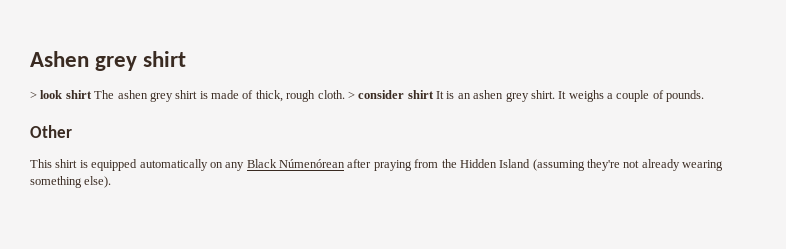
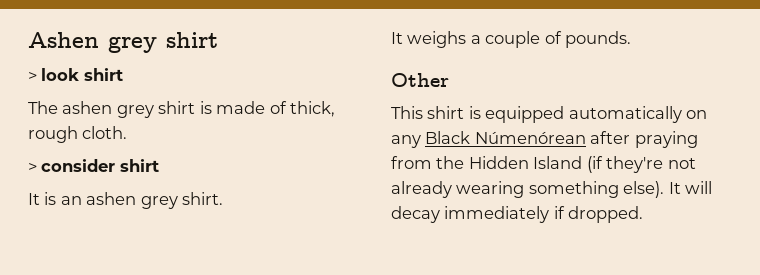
- > look shirt The ashen grey shirt is made of thick, rough cloth. > consider shirt It is an ashen grey shirt. It weighs a couple of pounds.
+ > look shirt
+ The ashen grey shirt is made of thick, rough cloth.
+ > consider shirt
+ It is an ashen grey shirt.
+ It weighs a couple of pounds.
- This shirt is equipped automatically on any Black Númenórean after praying from the Hidden Island (assuming they're not already wearing something else).
+ This shirt is equipped automatically on any Black Númenórean after praying from the Hidden Island (if they're not already wearing something else).
+ It will decay immediately if dropped.

